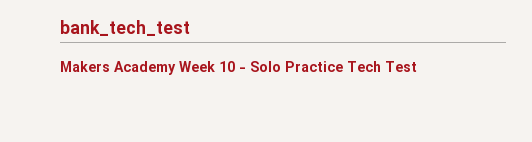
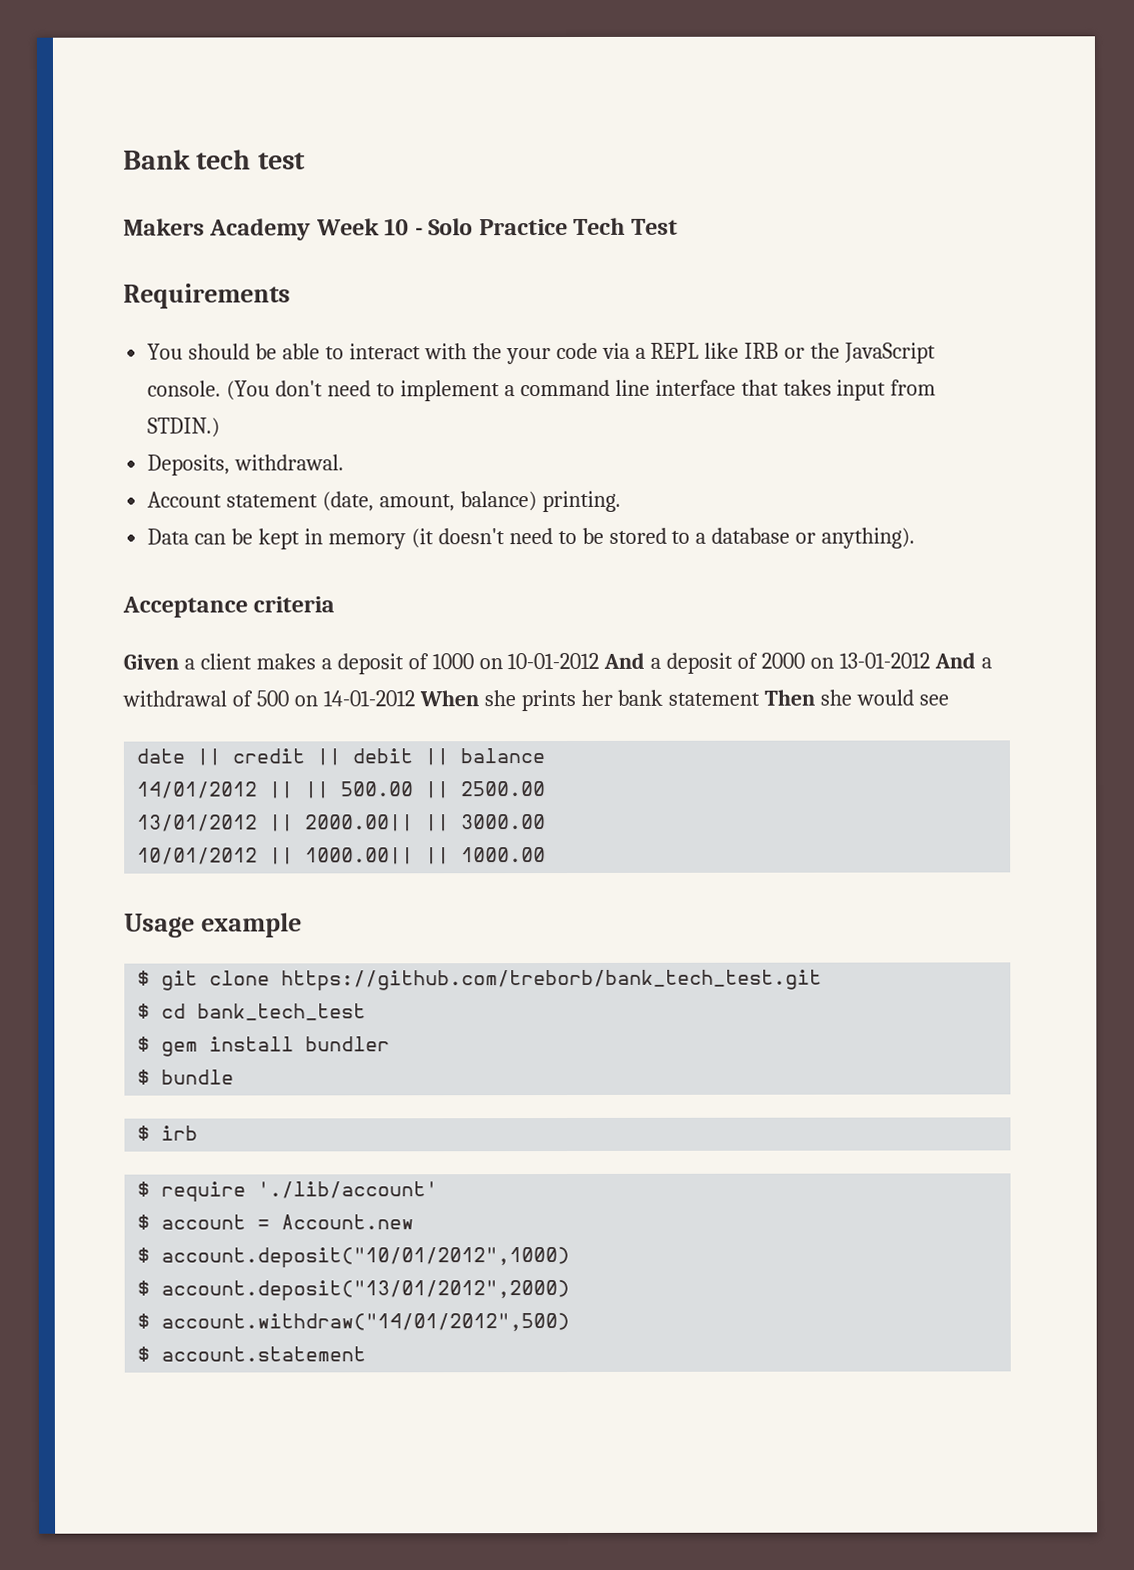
- bank_tech_test
+ Bank tech test
+ Requirements
+ You should be able to interact with the your code via a REPL like IRB or the JavaScript console. (You don't need to implement a command line interface that takes input from STDIN.)
+ Deposits, withdrawal.
+ Account statement (date, amount, balance) printing.
+ Data can be kept in memory (it doesn't need to be stored to a database or anything).
+ Acceptance criteria
+ Given a client makes a deposit of 1000 on 10-01-2012 And a deposit of 2000 on 13-01-2012 And a withdrawal of 500 on 14-01-2012 When she prints her bank statement Then she would see
+ date || credit || debit || balance
+ 14/01/2012 || || 500.00 || 2500.00
+ 13/01/2012 || 2000.00|| || 3000.00
+ 10/01/2012 || 1000.00|| || 1000.00
+ Usage example
+ $ git clone https://github.com/treborb/bank_tech_test.git
+ $ cd bank_tech_test
+ $ gem install bundler
+ $ bundle
+ $ irb
+ $ require './lib/account'
+ $ account = Account.new
+ $ account.deposit("10/01/2012",1000)
+ $ account.deposit("13/01/2012",2000)
+ $ account.withdraw("14/01/2012",500)
+ $ account.statement

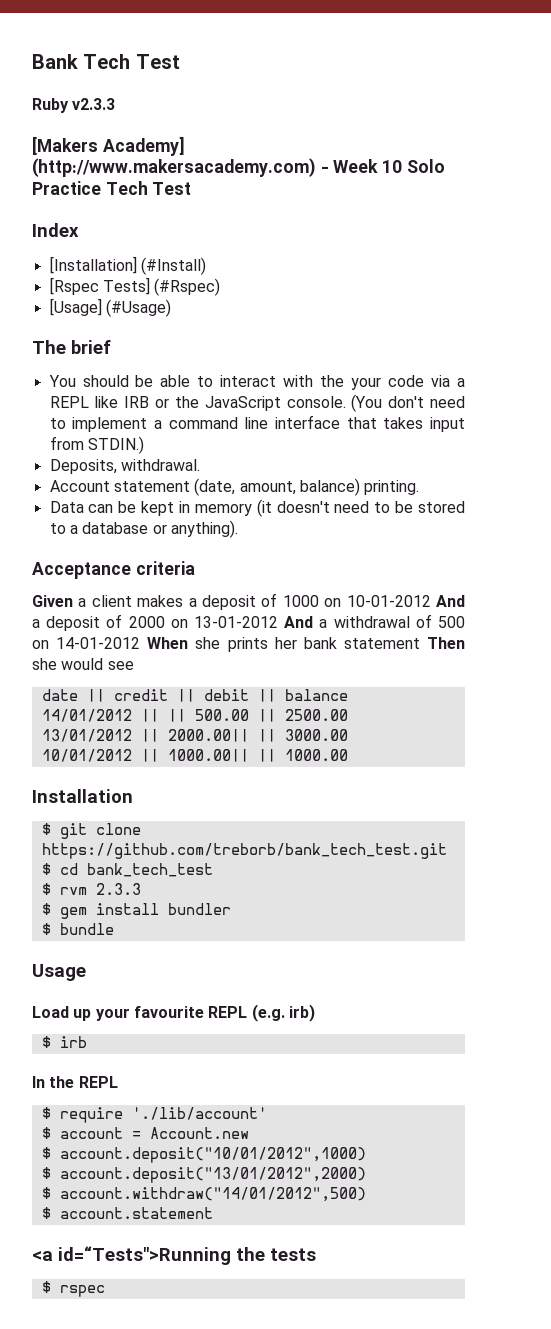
- Bank tech test
- Makers Academy Week 10 - Solo Practice Tech Test
+ Bank Tech Test
+ Ruby v2.3.3
+ [Makers Academy] (http://www.makersacademy.com) - Week 10 Solo Practice Tech Test
- Requirements
+ Index
+ [Installation] (#Install)
+ [Rspec Tests] (#Rspec)
+ [Usage] (#Usage)
+ The brief
- Usage example
+ Installation
+ $ rvm 2.3.3
+ Usage
+ Load up your favourite REPL (e.g. irb)
+ In the REPL
+ <a id=“Tests">Running the tests
+ $ rspec

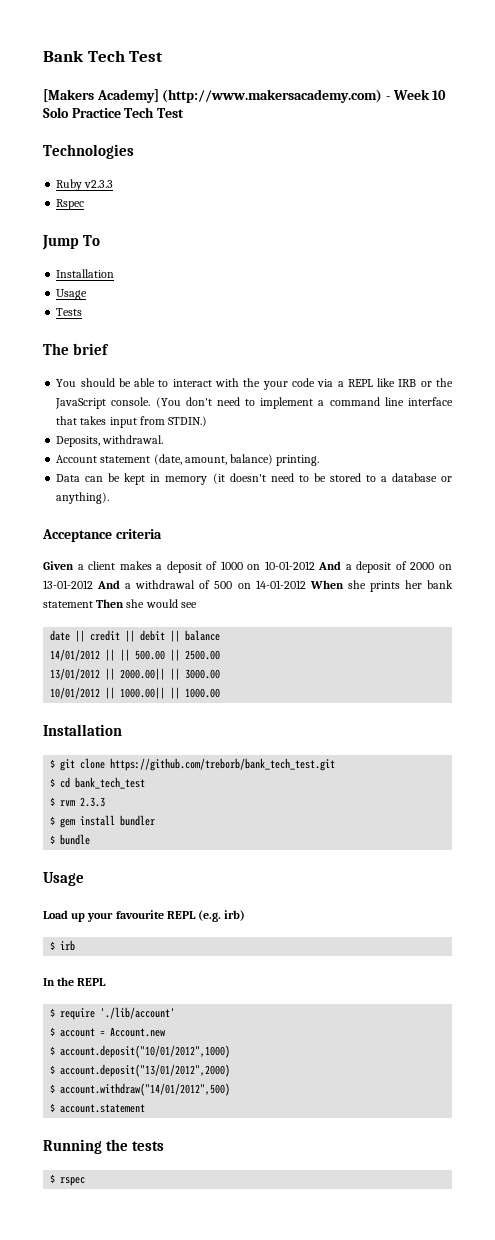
- Ruby v2.3.3
- Index
- [Installation] (#Install)
- [Rspec Tests] (#Rspec)
- [Usage] (#Usage)
+ Technologies
+ Ruby v2.3.3
+ Rspec
+ Jump To
+ Installation
+ Usage
+ Tests
- <a id=“Tests">Running the tests
+ Running the tests

